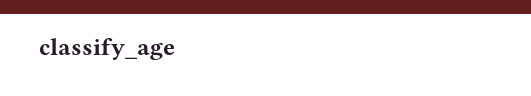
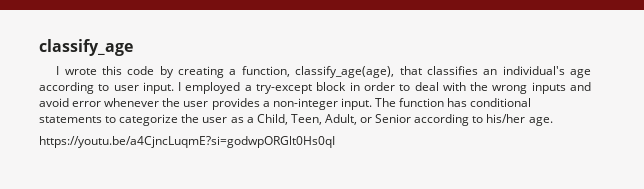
+ I wrote this code by creating a function, classify_age(age), that classifies an individual's age according to user input. I employed a try-except block in order to deal with the wrong inputs and avoid error whenever the user provides a non-integer input. The function has conditional statements to categorize the user as a Child, Teen, Adult, or Senior according to his/her age.
+ https://youtu.be/a4CjncLuqmE?si=godwpORGlt0Hs0qI

